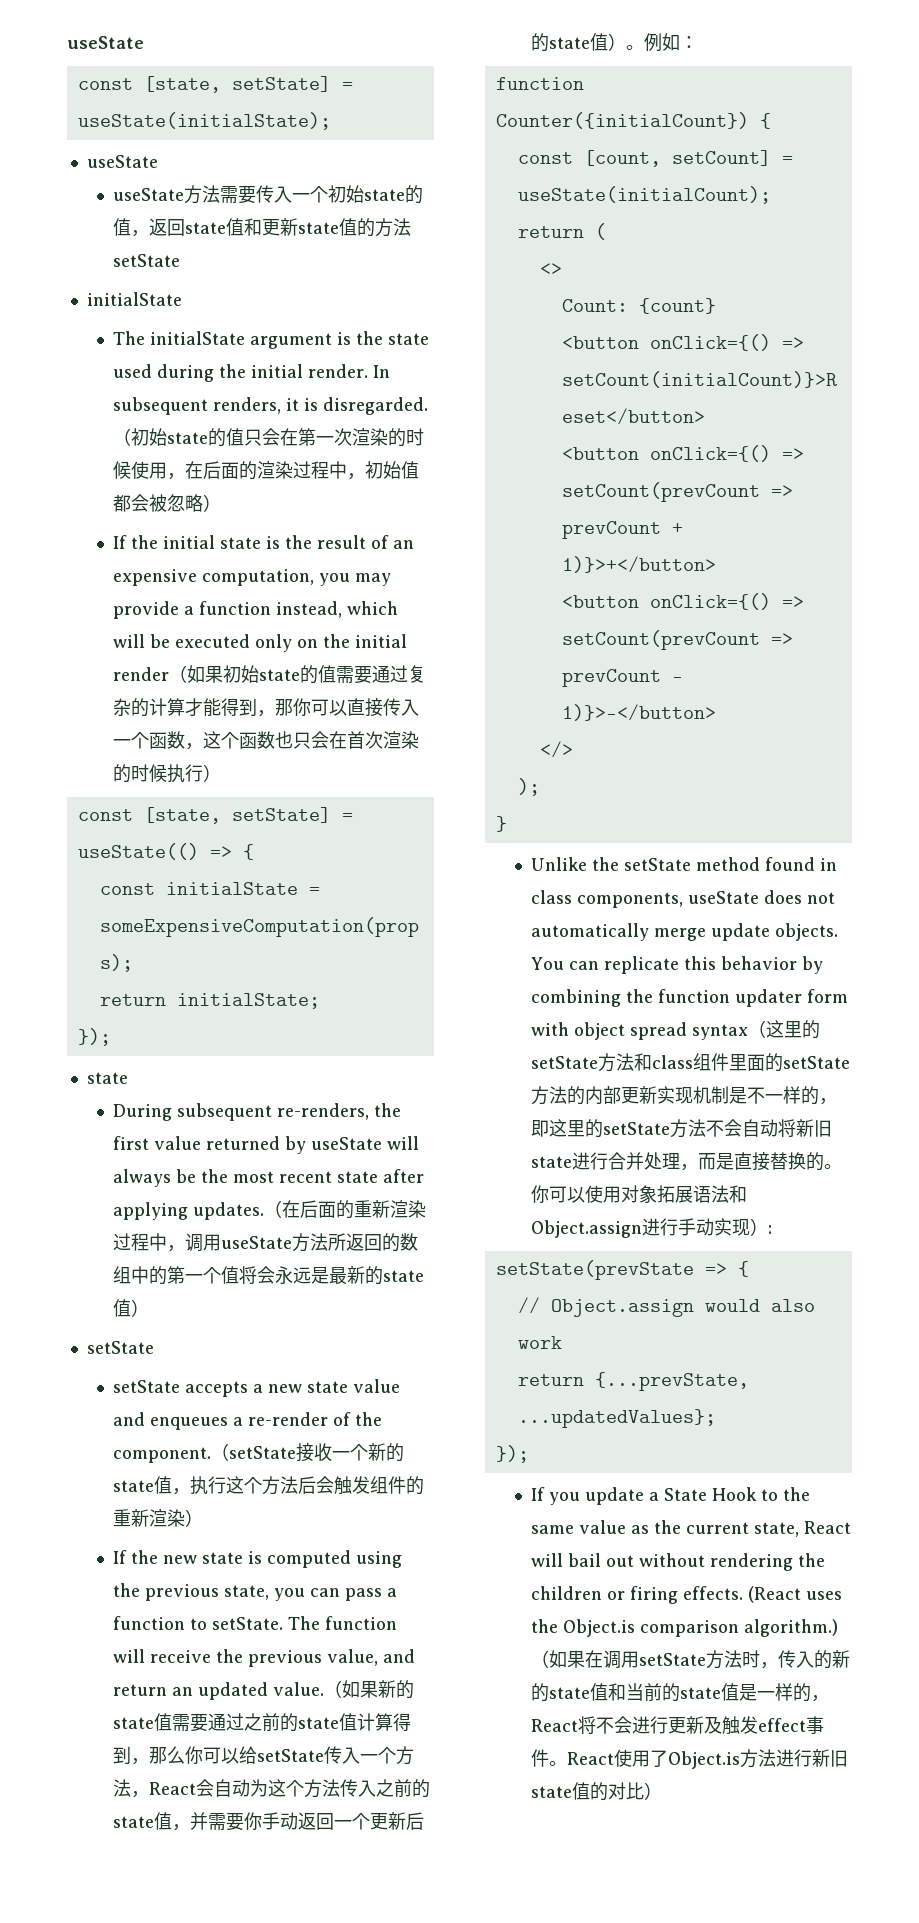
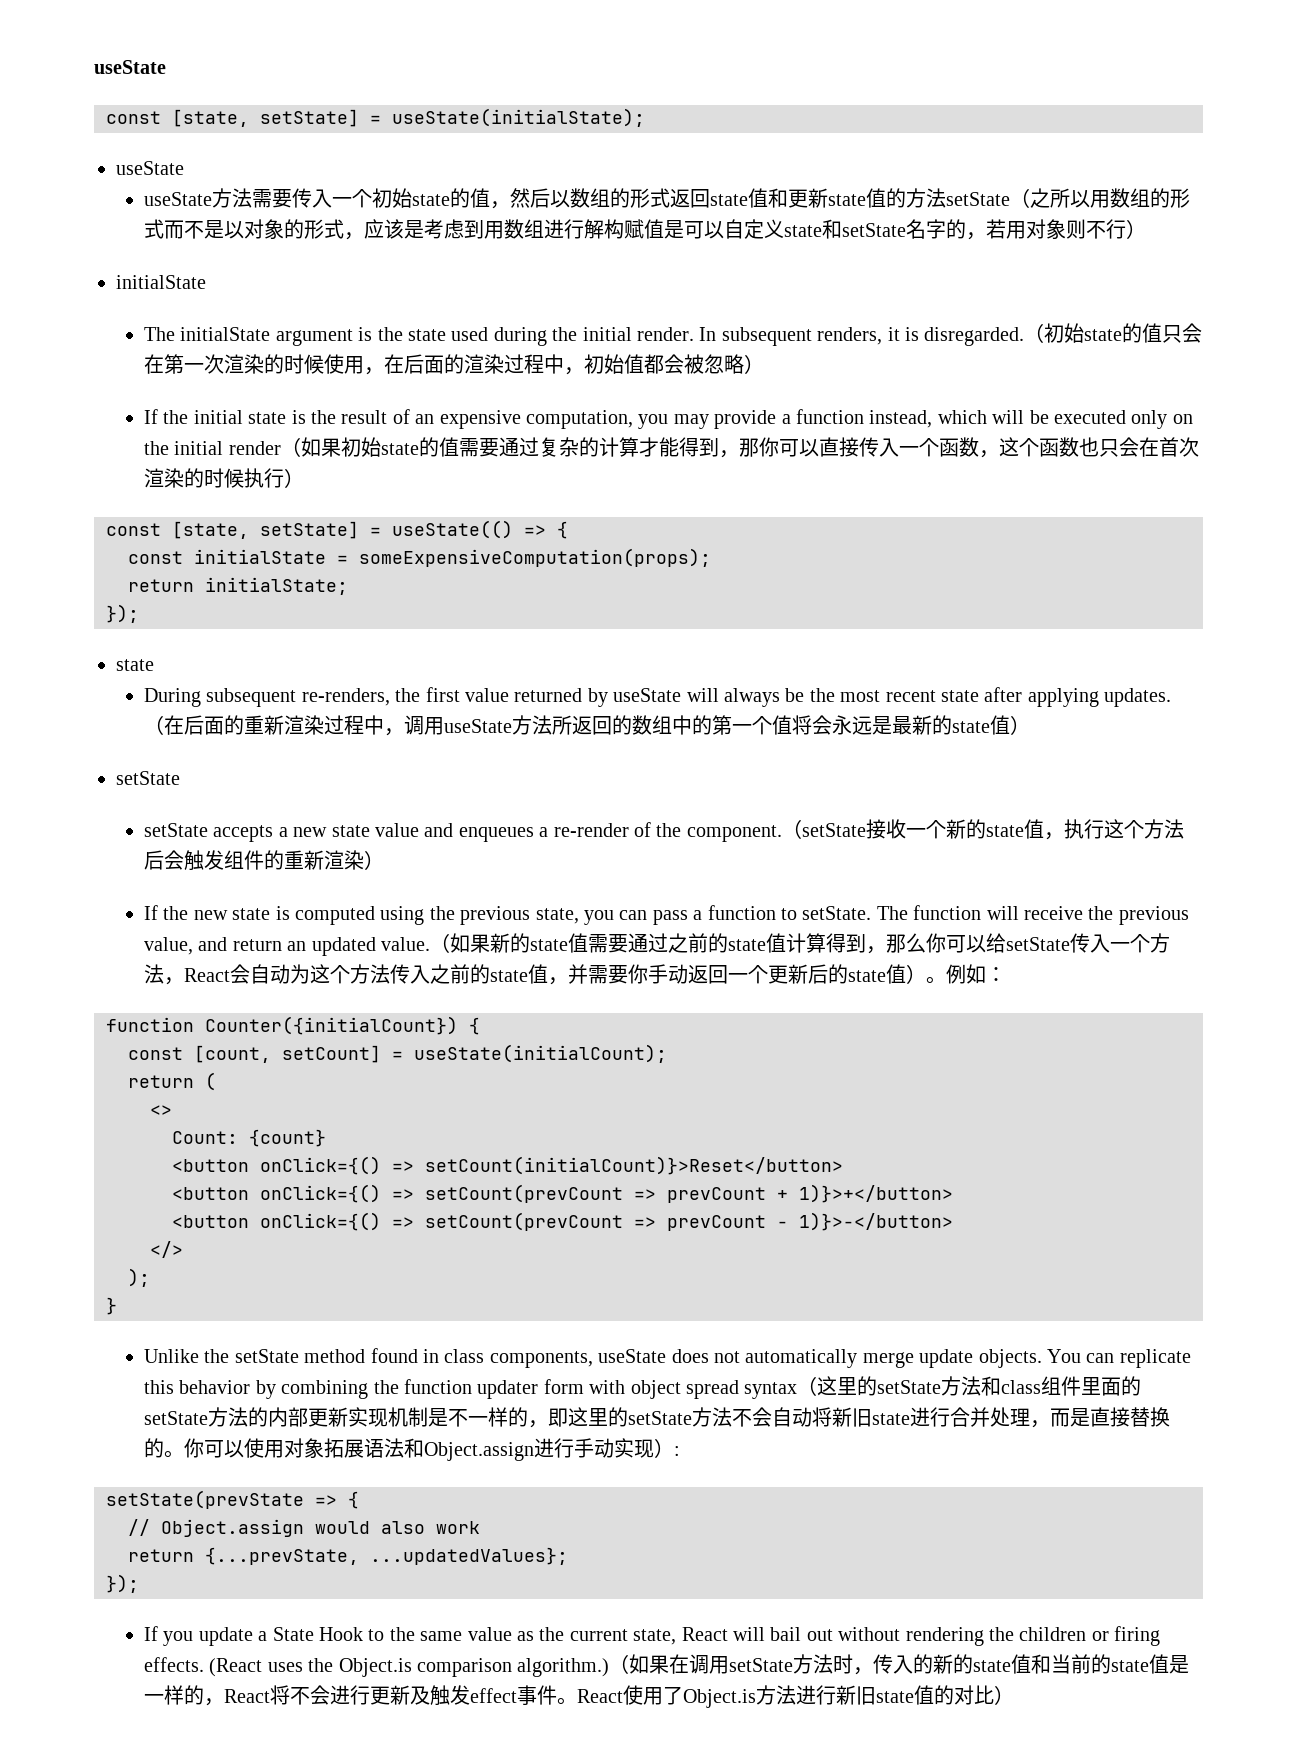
- useState方法需要传入一个初始state的值，返回state值和更新state值的方法setState
+ useState方法需要传入一个初始state的值，然后以数组的形式返回state值和更新state值的方法setState（之所以用数组的形式而不是以对象的形式，应该是考虑到用数组进行解构赋值是可以自定义state和setState名字的，若用对象则不行）

